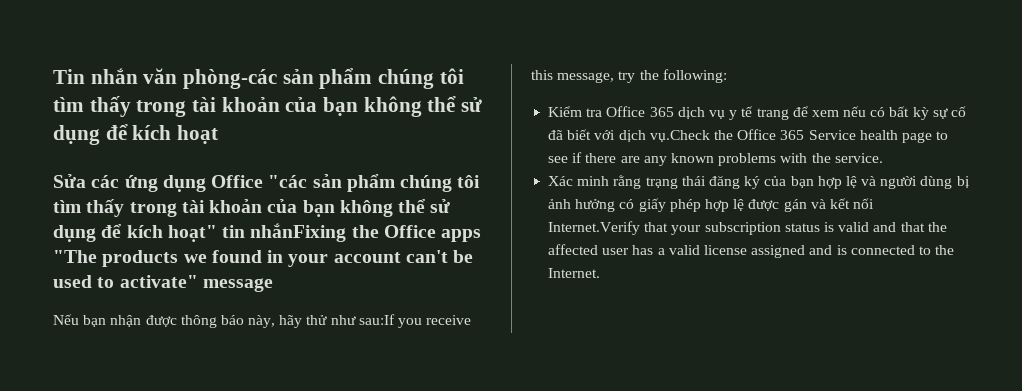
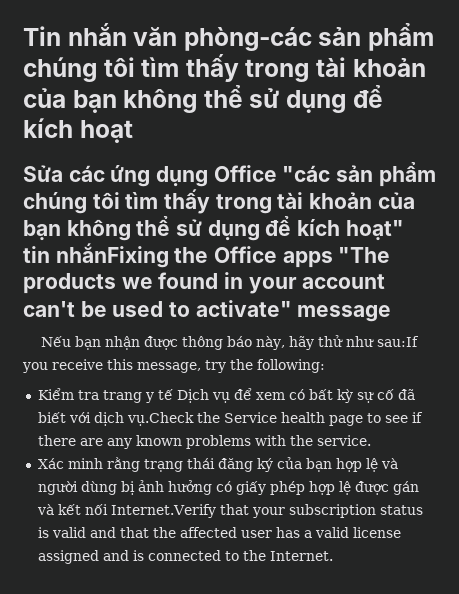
- Kiểm tra Office 365 dịch vụ y tế trang để xem nếu có bất kỳ sự cố đã biết với dịch vụ.Check the Office 365 Service health page to see if there are any known problems with the service.
+ Kiểm tra trang y tế Dịch vụ để xem có bất kỳ sự cố đã biết với dịch vụ.Check the Service health page to see if there are any known problems with the service.

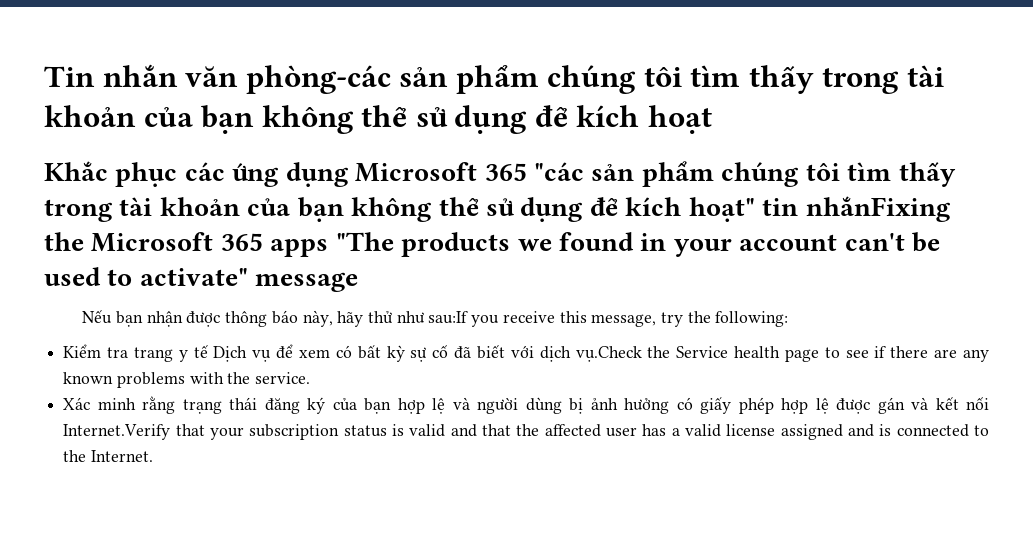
- Sửa các ứng dụng Office "các sản phẩm chúng tôi tìm thấy trong tài khoản của bạn không thể sử dụng để kích hoạt" tin nhắnFixing the Office apps "The products we found in your account can't be used to activate" message
+ Khắc phục các ứng dụng Microsoft 365 "các sản phẩm chúng tôi tìm thấy trong tài khoản của bạn không thể sử dụng để kích hoạt" tin nhắnFixing the Microsoft 365 apps "The products we found in your account can't be used to activate" message

